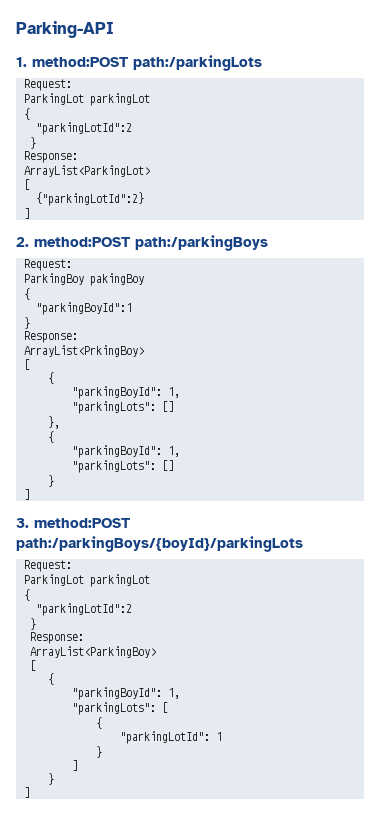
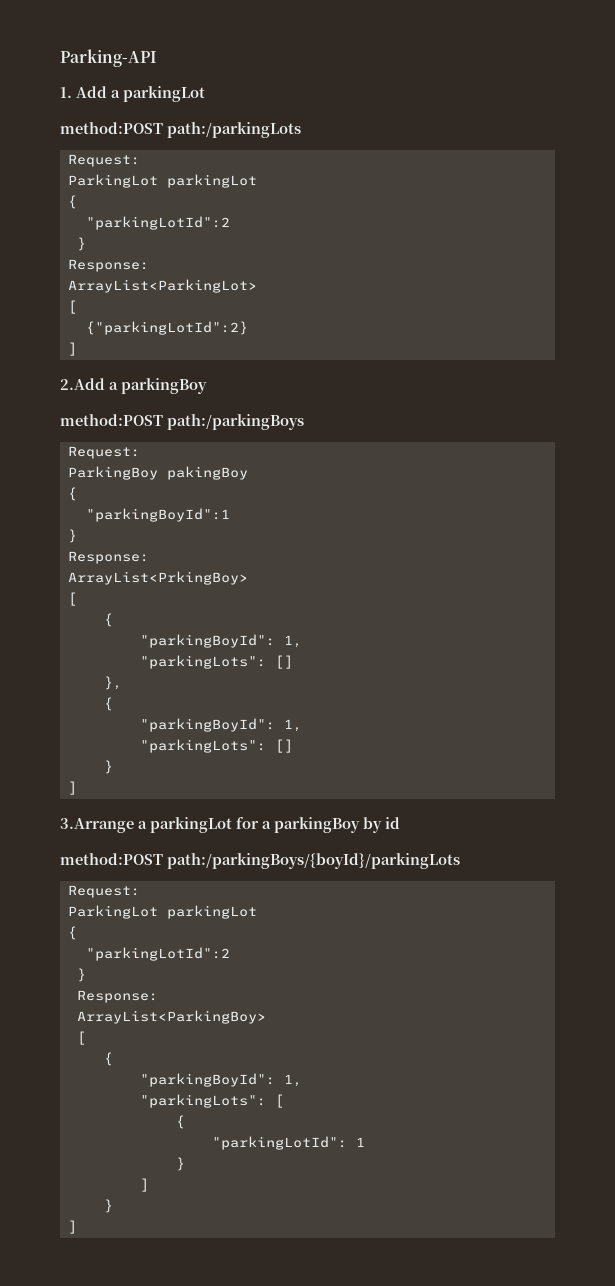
- 1. method:POST path:/parkingLots
+ 1. Add a parkingLot
+ method:POST path:/parkingLots
- 2. method:POST path:/parkingBoys
+ 2.Add a parkingBoy
+ method:POST path:/parkingBoys
- 3. method:POST path:/parkingBoys/{boyId}/parkingLots
+ 3.Arrange a parkingLot for a parkingBoy by id
+ method:POST path:/parkingBoys/{boyId}/parkingLots

